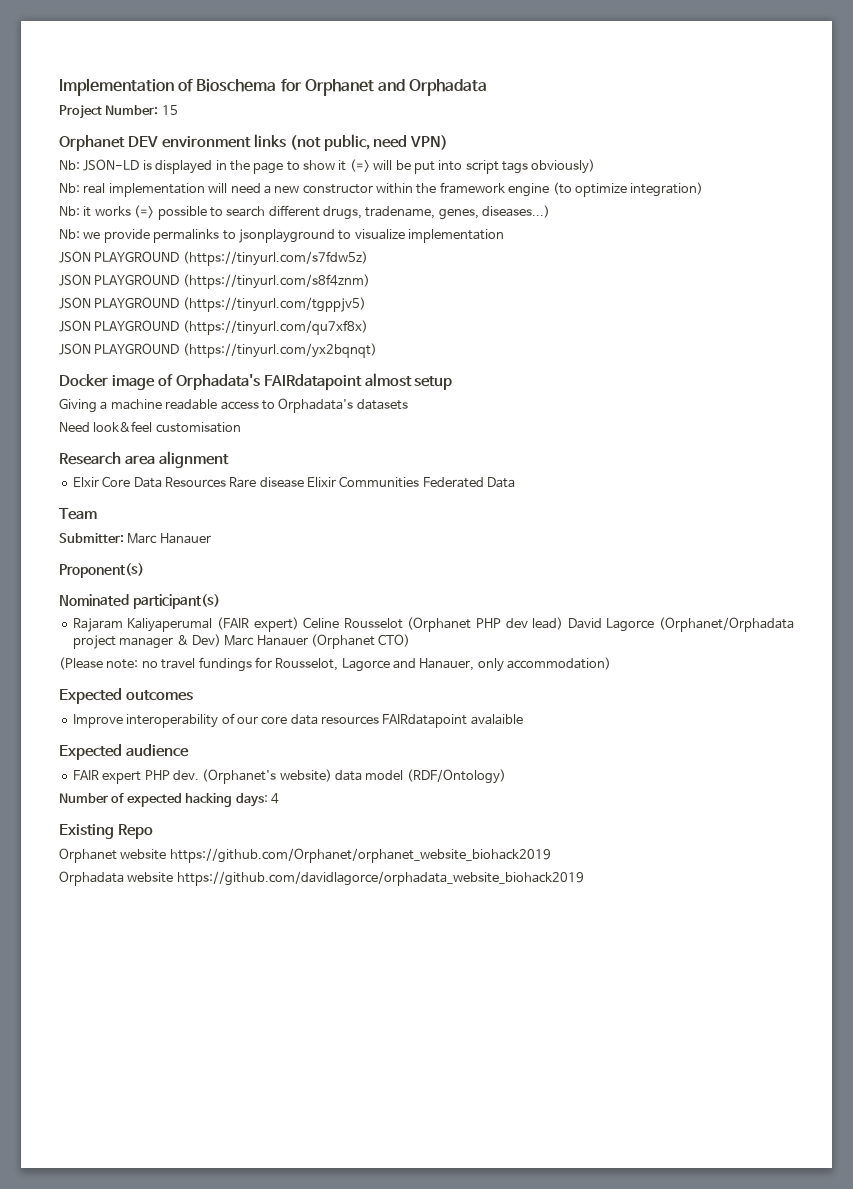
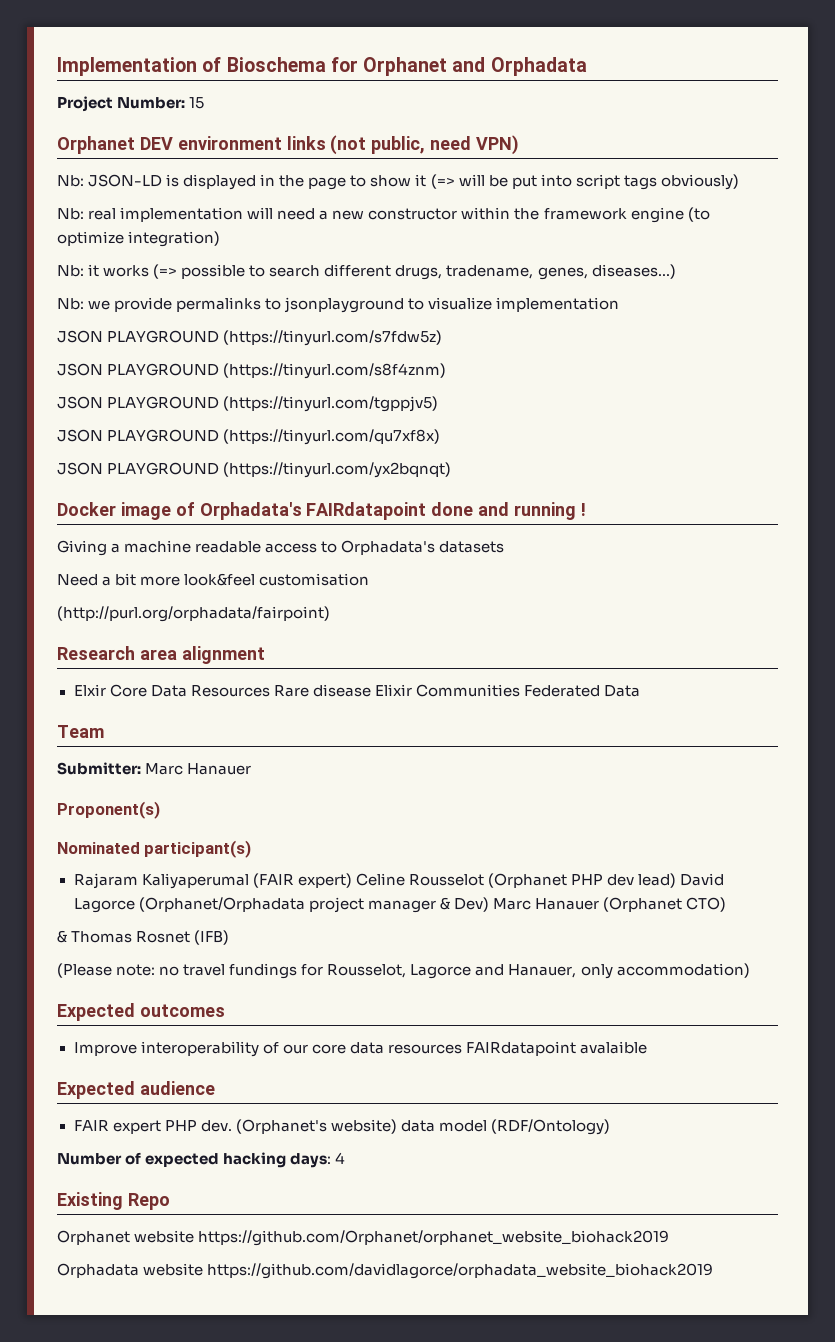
- Docker image of Orphadata's FAIRdatapoint almost setup
+ Docker image of Orphadata's FAIRdatapoint done and running !
- Need look&feel customisation
+ Need a bit more look&feel customisation
+ (http://purl.org/orphadata/fairpoint)
+ & Thomas Rosnet (IFB)

